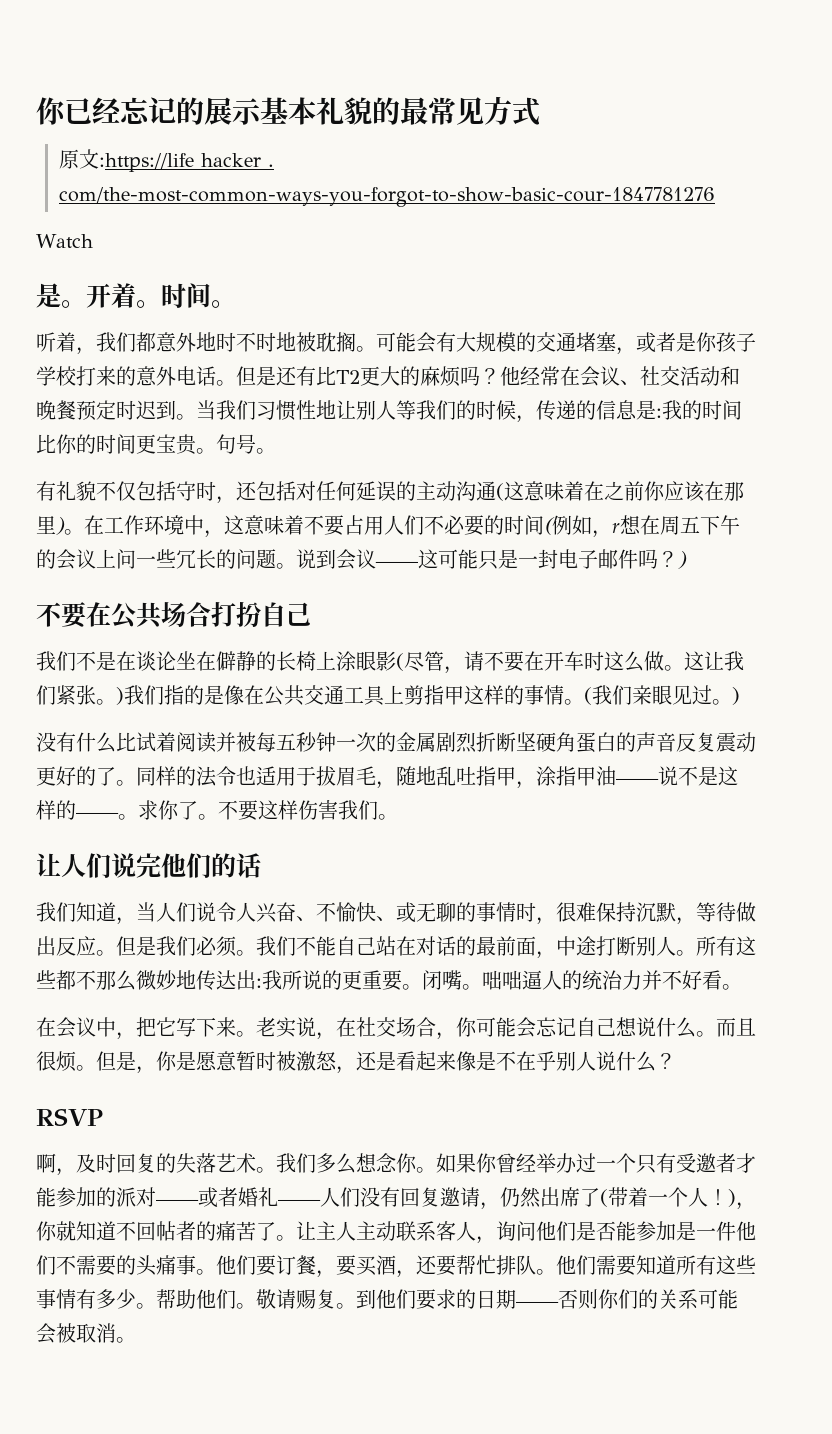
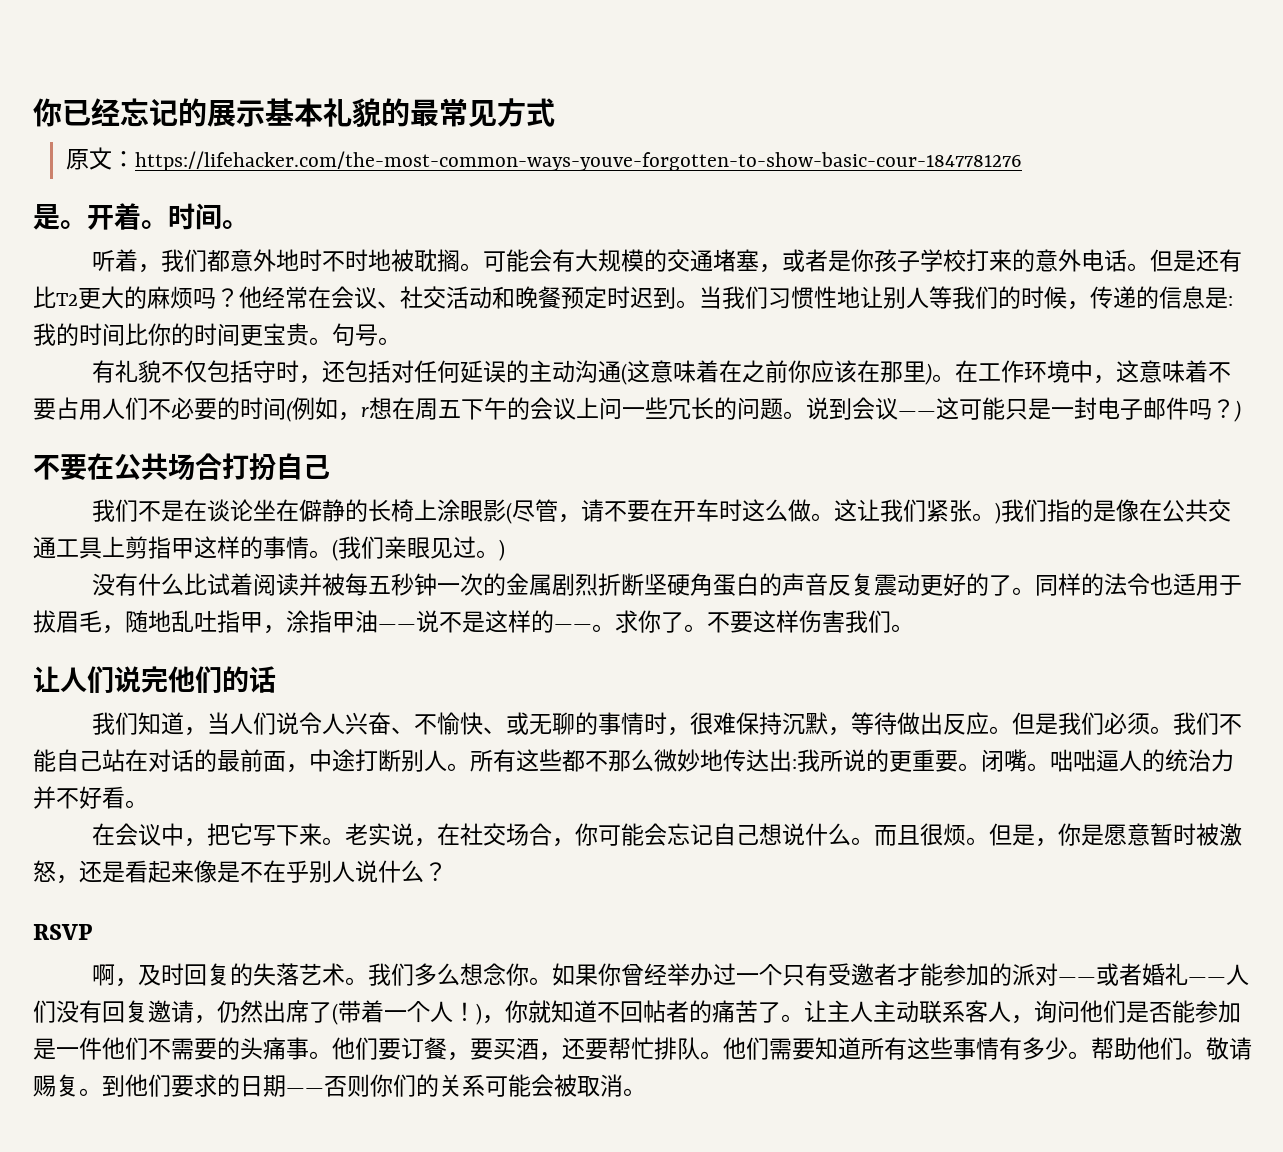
- 原文:https://life hacker . com/the-most-common-ways-you-forgot-to-show-basic-cour-1847781276
- Watch
+ 原文：https://lifehacker.com/the-most-common-ways-youve-forgotten-to-show-basic-cour-1847781276

